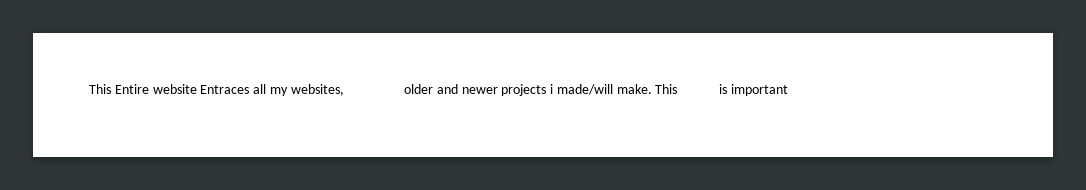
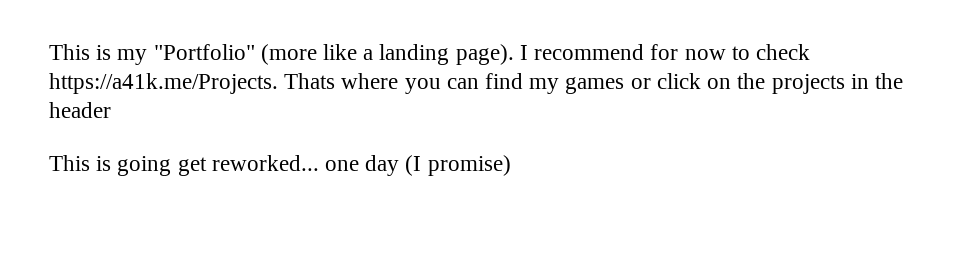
- This Entire website Entraces all my websites, older and newer projects i made/will make. This is important
+ This is my "Portfolio" (more like a landing page). I recommend for now to check https://a41k.me/Projects. Thats where you can find my games or click on the projects in the header
+ This is going get reworked... one day (I promise)

